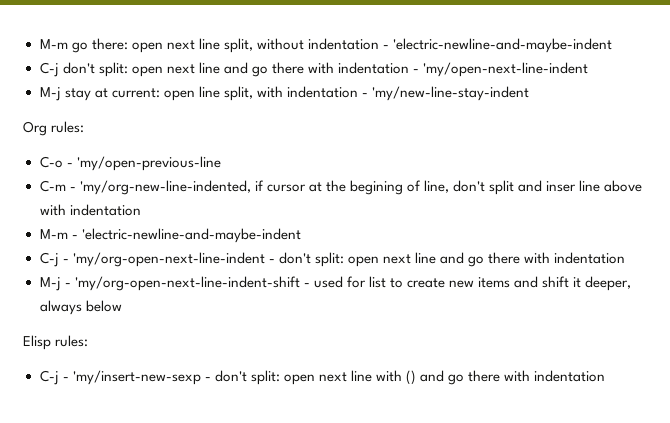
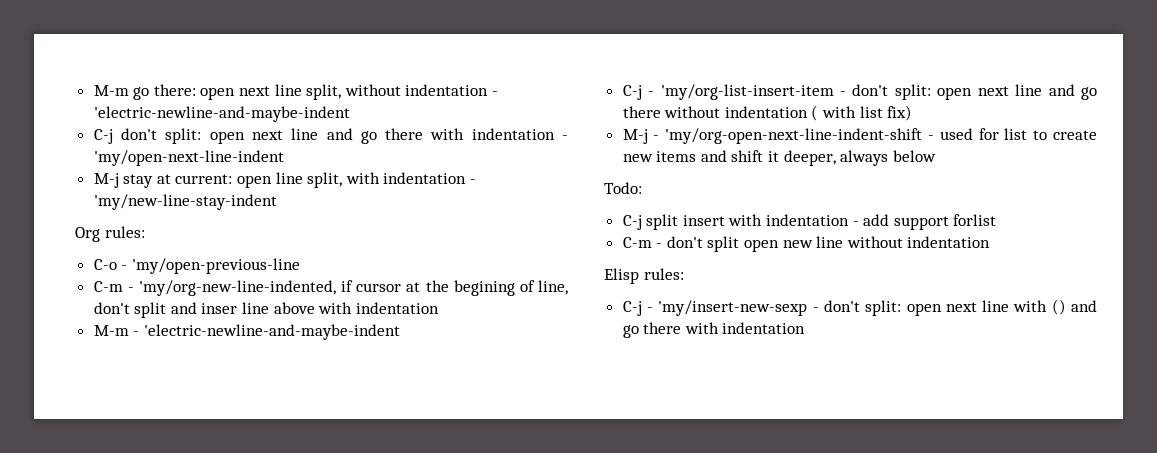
- C-j - 'my/org-open-next-line-indent - don't split: open next line and go there with indentation
+ C-j - 'my/org-list-insert-item - don't split: open next line and go there without indentation ( with list fix)
+ Todo:
+ C-j split insert with indentation - add support forlist
+ C-m - don't split open new line without indentation

